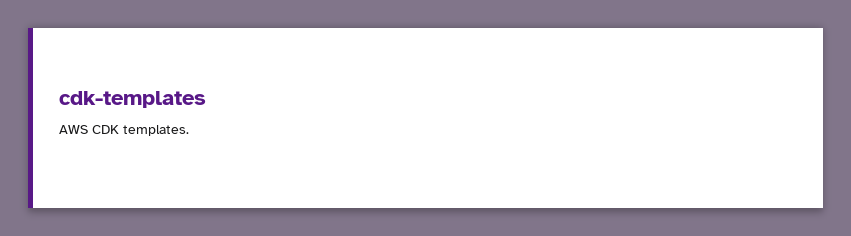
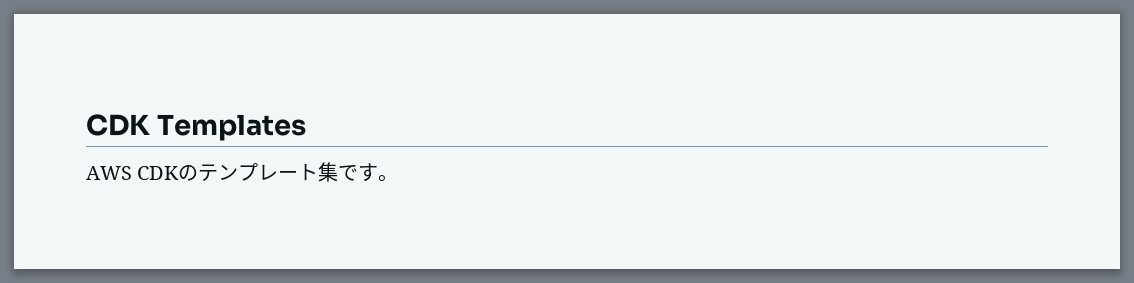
- cdk-templates
+ CDK Templates
- AWS CDK templates.
+ AWS CDKのテンプレート集です。

